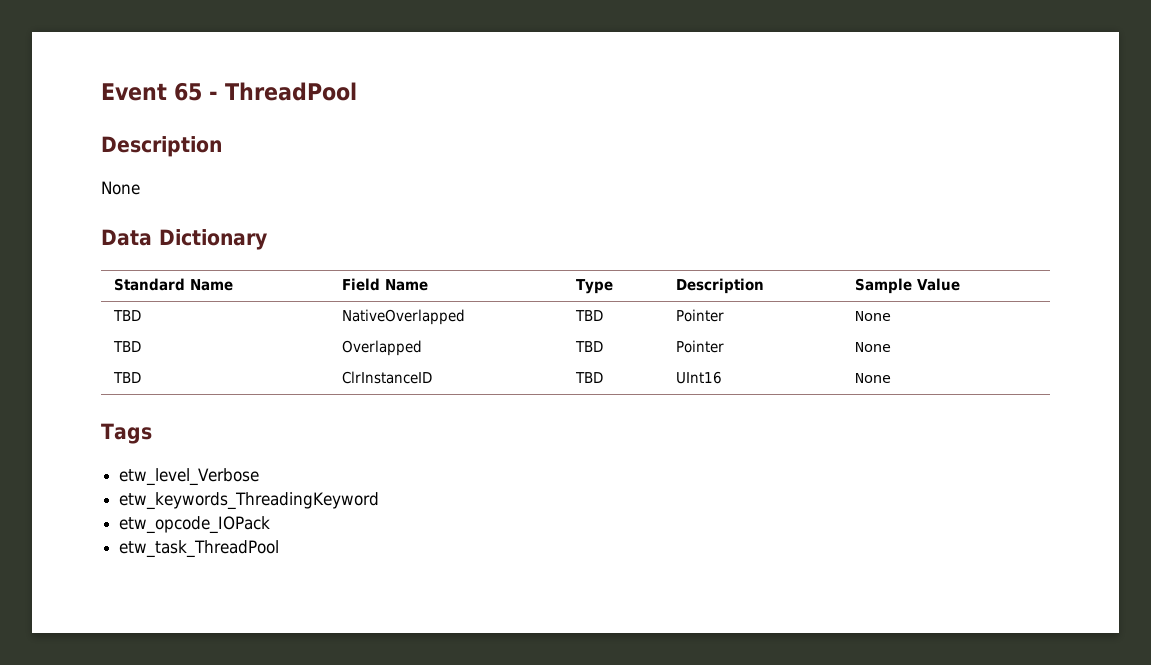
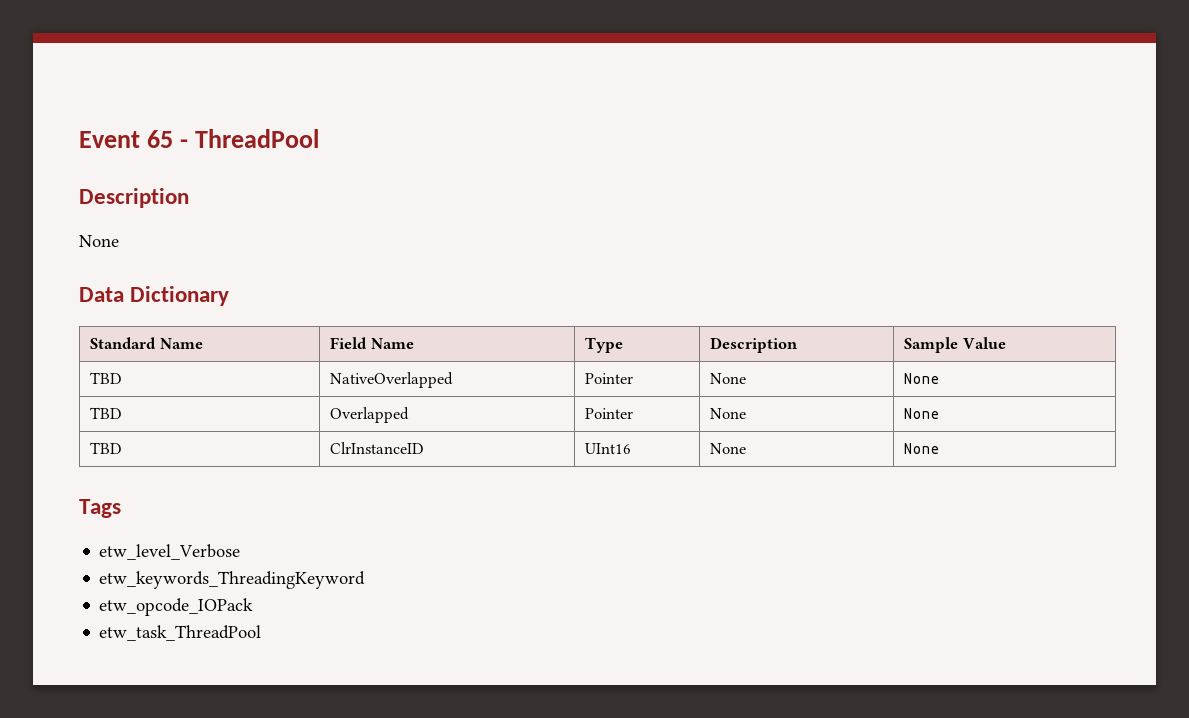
- TBD | NativeOverlapped | TBD | Pointer | None
+ TBD | NativeOverlapped | Pointer | None | None
- TBD | Overlapped | TBD | Pointer | None
+ TBD | Overlapped | Pointer | None | None
- TBD | ClrInstanceID | TBD | UInt16 | None
+ TBD | ClrInstanceID | UInt16 | None | None

